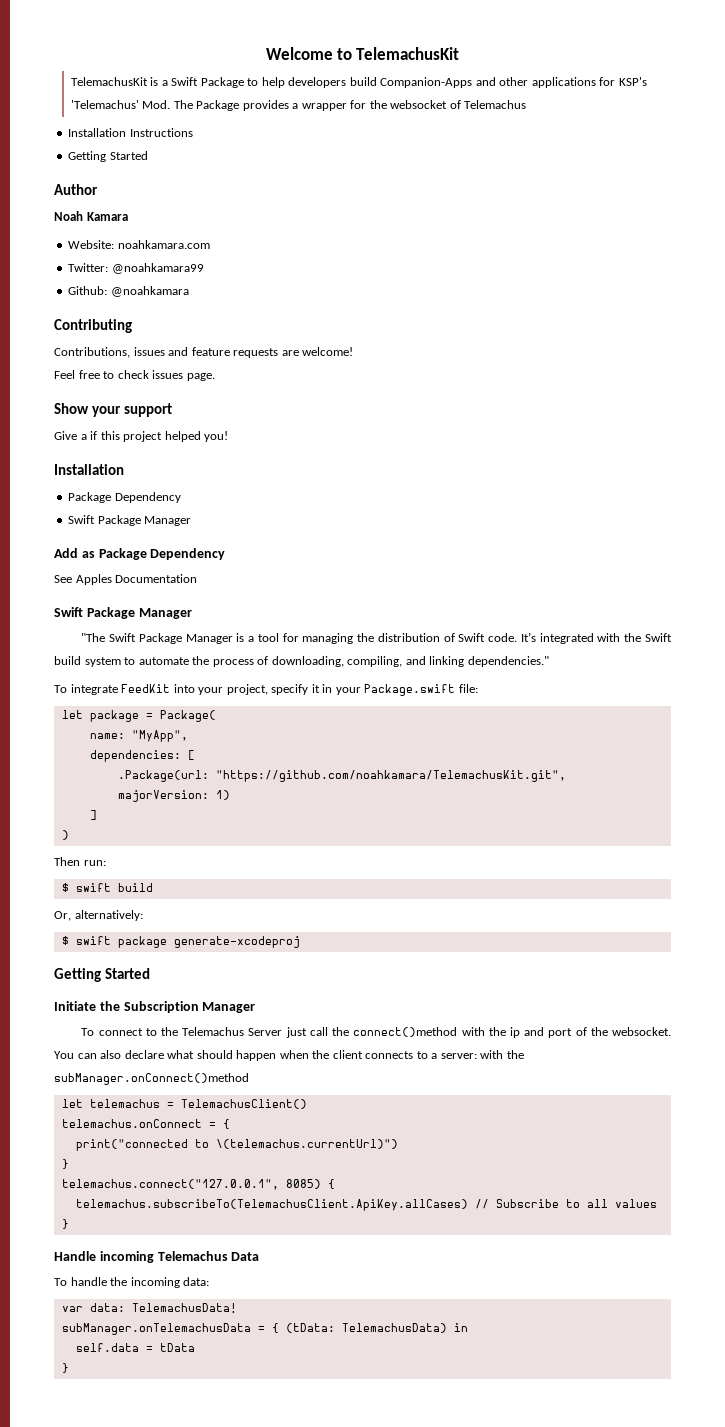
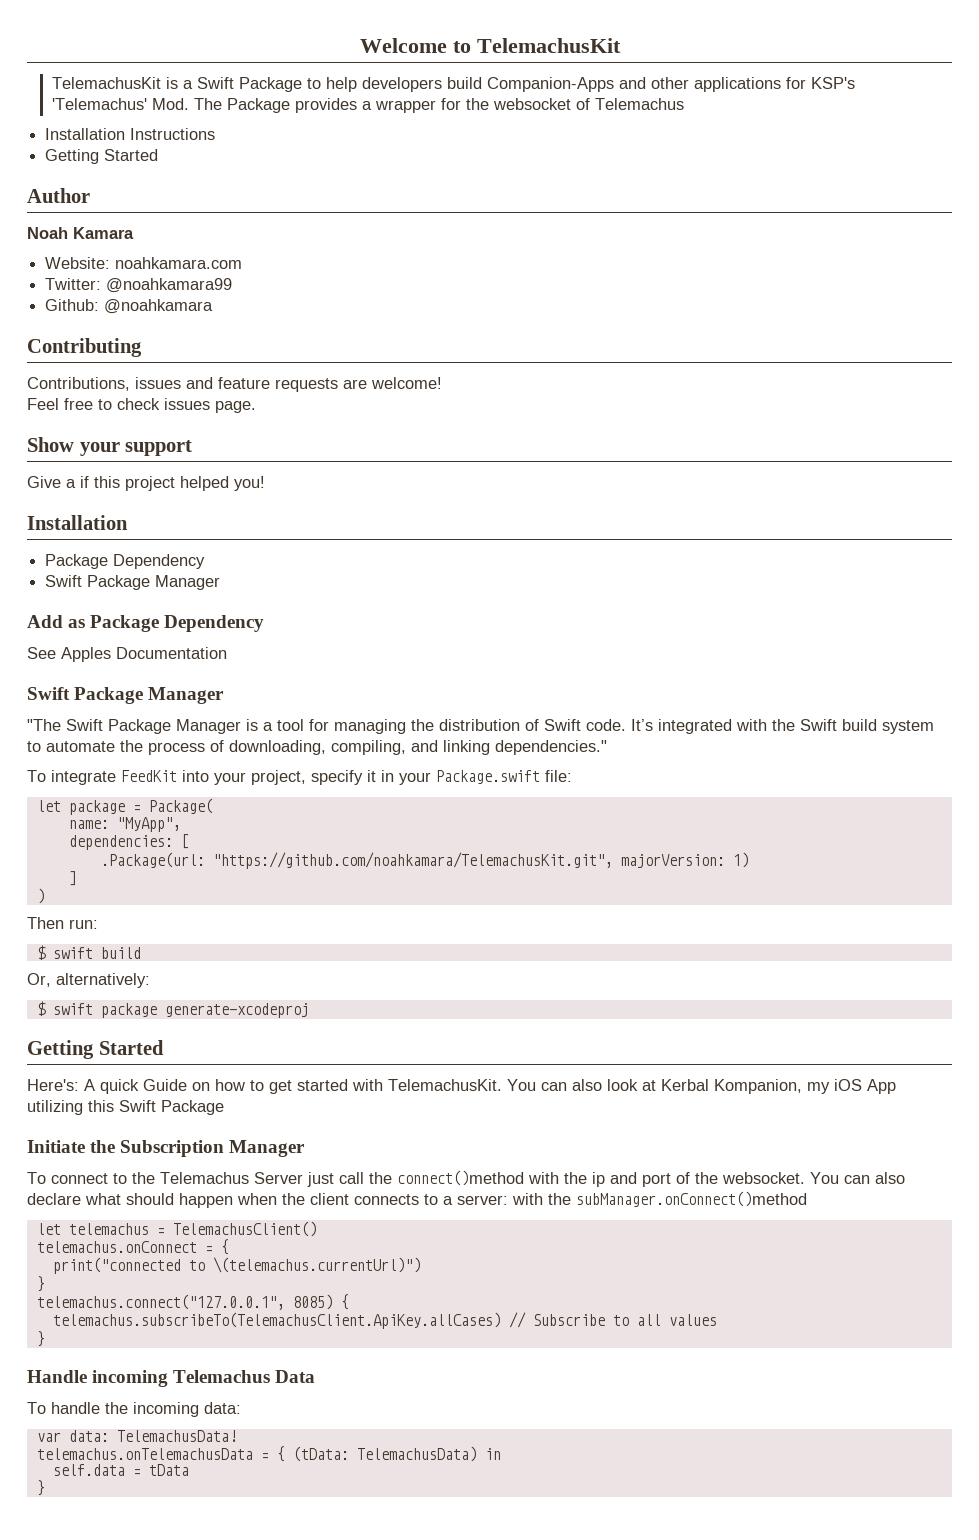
+ Here's: A quick Guide on how to get started with TelemachusKit. You can also look at Kerbal Kompanion, my iOS App utilizing this Swift Package
- subManager.onTelemachusData = { (tData: TelemachusData) in
+ telemachus.onTelemachusData = { (tData: TelemachusData) in

